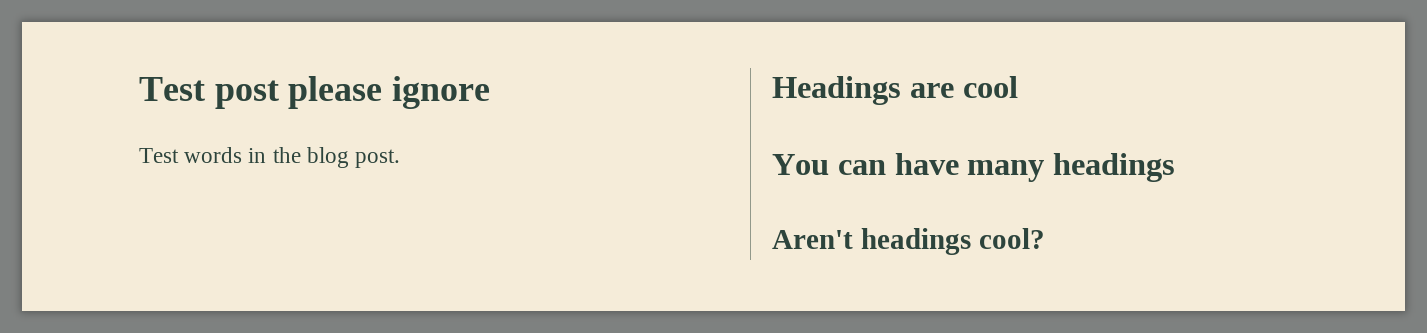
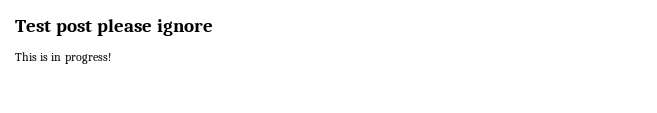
- Test words in the blog post.
- Headings are cool
- You can have many headings
- Aren't headings cool?
+ This is in progress!

